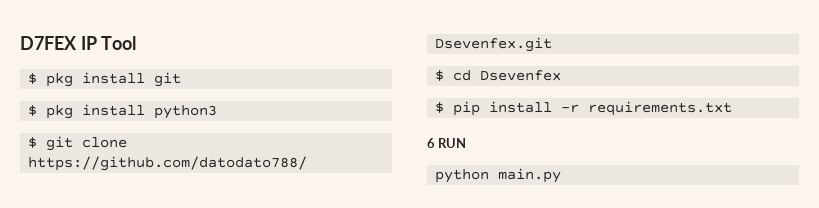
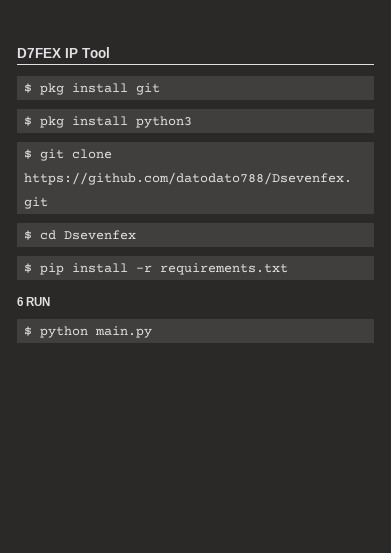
- python main.py
+ $ python main.py

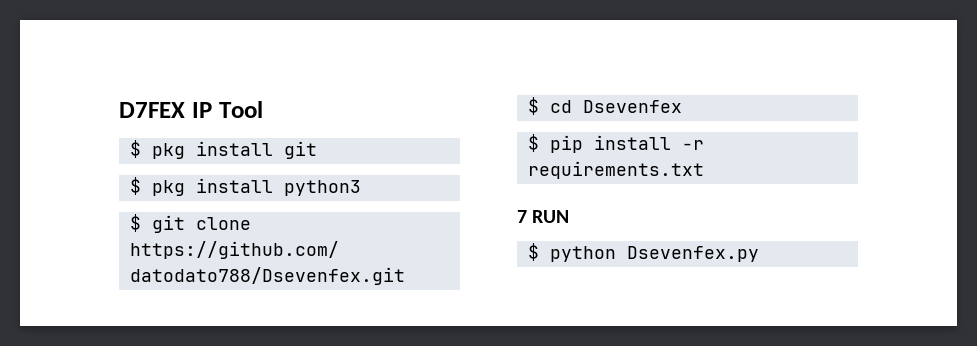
- 6 RUN
+ 7 RUN
- $ python main.py
+ $ python Dsevenfex.py

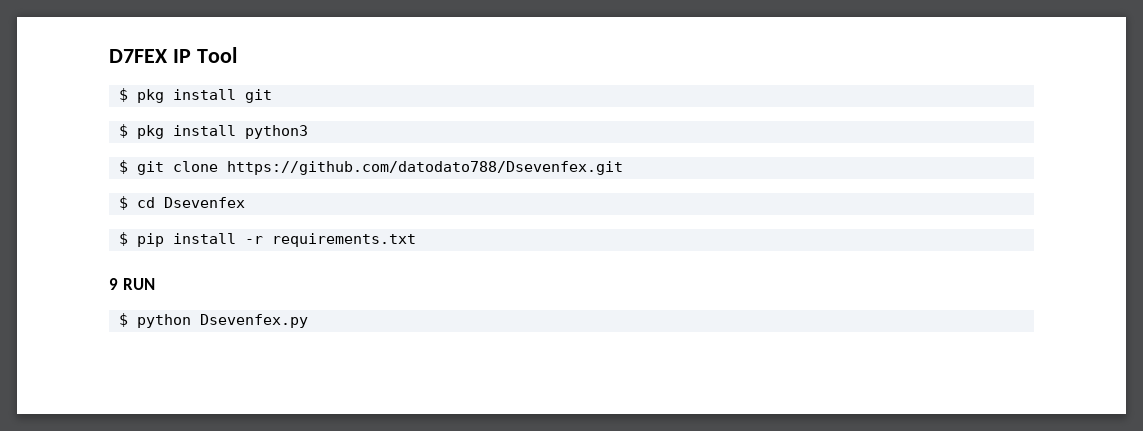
- 7 RUN
+ 9 RUN

